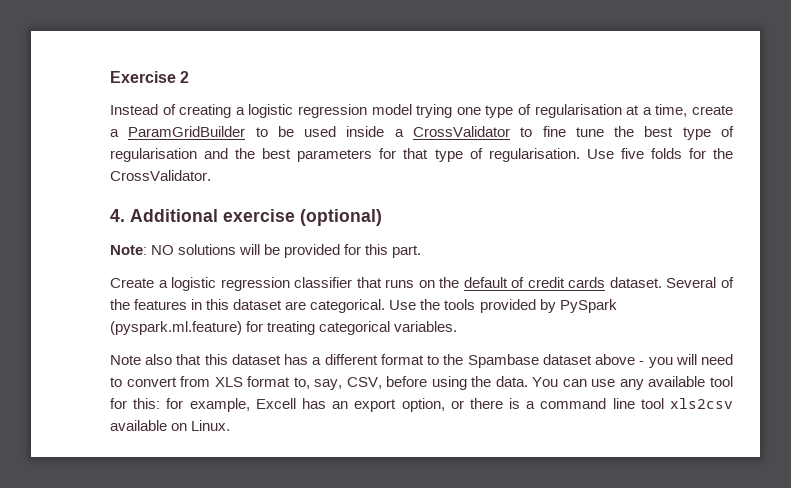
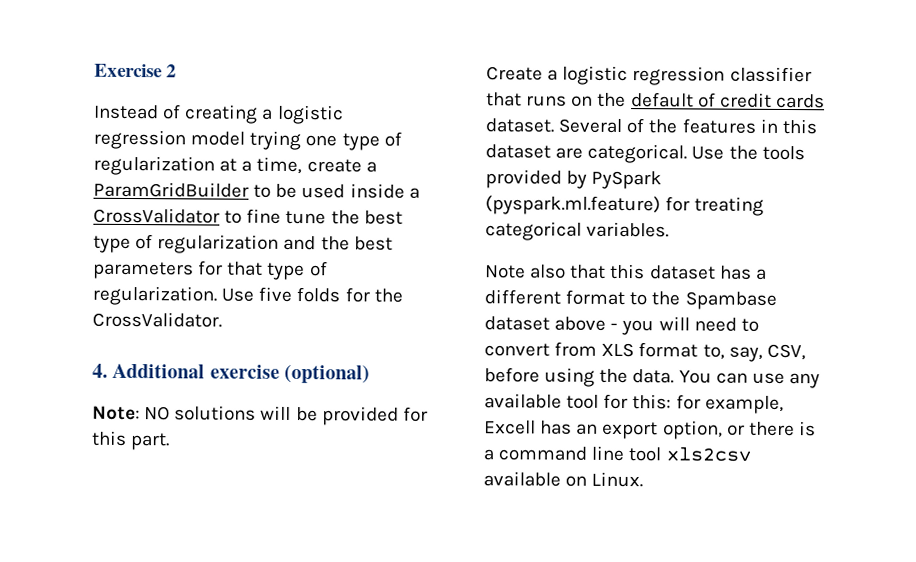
- Instead of creating a logistic regression model trying one type of regularisation at a time, create a ParamGridBuilder to be used inside a CrossValidator to fine tune the best type of regularisation and the best parameters for that type of regularisation.
+ Instead of creating a logistic regression model trying one type of regularization at a time, create a ParamGridBuilder to be used inside a CrossValidator to fine tune the best type of regularization and the best parameters for that type of regularization.

